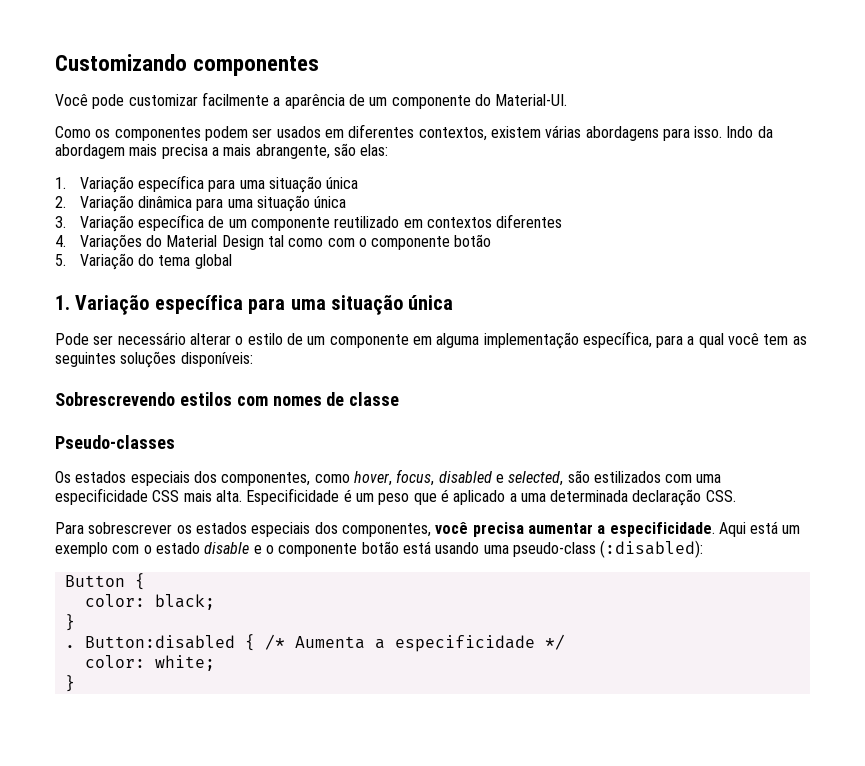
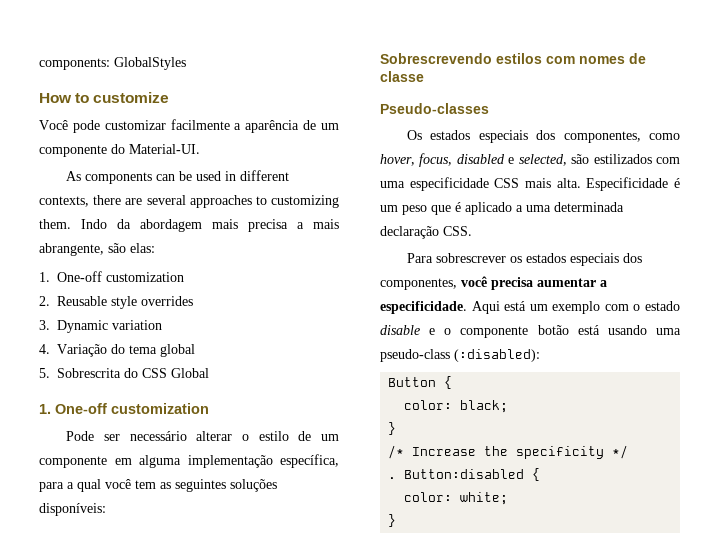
- Customizando componentes
+ components: GlobalStyles
+ How to customize
- Como os componentes podem ser usados em diferentes contextos, existem várias abordagens para isso.
+ As components can be used in different contexts, there are several approaches to customizing them.
  Indo da abordagem mais precisa a mais abrangente, são elas:
- 1. Variação específica para uma situação única
- 2. Variação dinâmica para uma situação única
- 3. Variação específica de um componente reutilizado em contextos diferentes
- 4. Variações do Material Design tal como com o componente botão
- 5. Variação do tema global
- 1. Variação específica para uma situação única
+ 1. One-off customization
+ 2. Reusable style overrides
+ 3. Dynamic variation
+ 4. Variação do tema global
+ 5. Sobrescrita do CSS Global
+ 1. One-off customization
- . Button:disabled { /* Aumenta a especificidade */
+ /* Increase the specificity */
+ . Button:disabled {

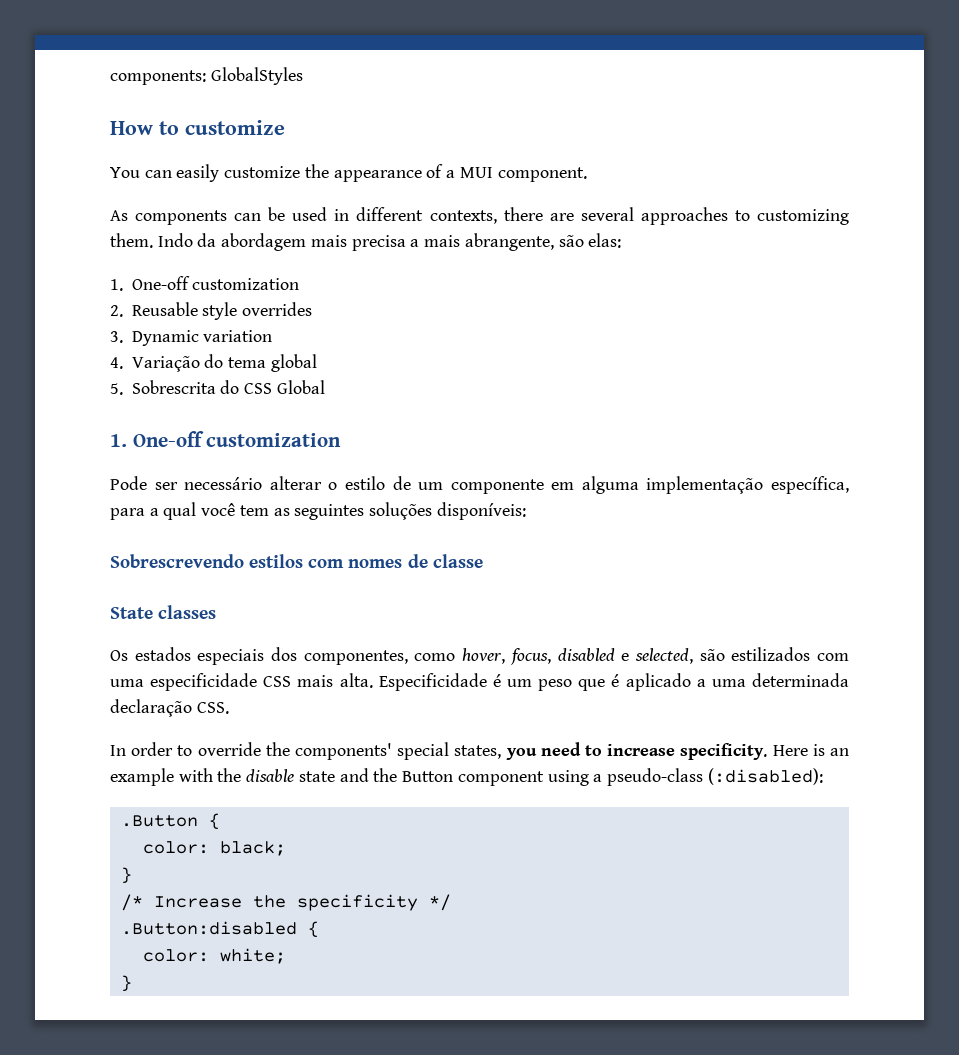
- Você pode customizar facilmente a aparência de um componente do Material-UI.
+ You can easily customize the appearance of a MUI component.
- Pseudo-classes
+ State classes
- Para sobrescrever os estados especiais dos componentes, você precisa aumentar a especificidade. Aqui está um exemplo com o estado disable e o componente botão está usando uma pseudo-class (:disabled):
+ In order to override the components' special states, you need to increase specificity. Here is an example with the disable state and the Button component using a pseudo-class (:disabled):
- Button {
+ .Button {
- . Button:disabled {
+ .Button:disabled {

